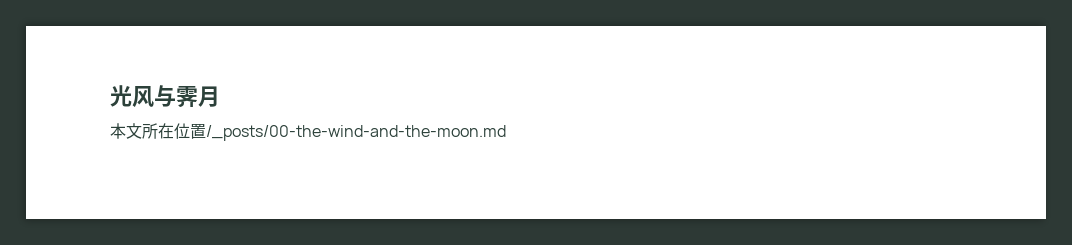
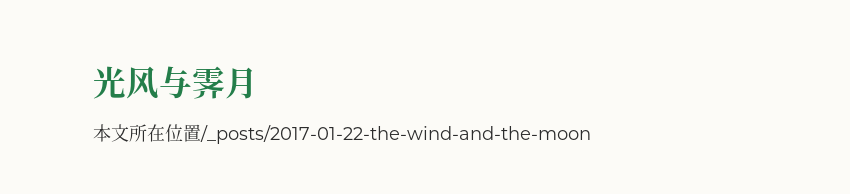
- 本文所在位置/_posts/00-the-wind-and-the-moon.md
+ 本文所在位置/_posts/2017-01-22-the-wind-and-the-moon

